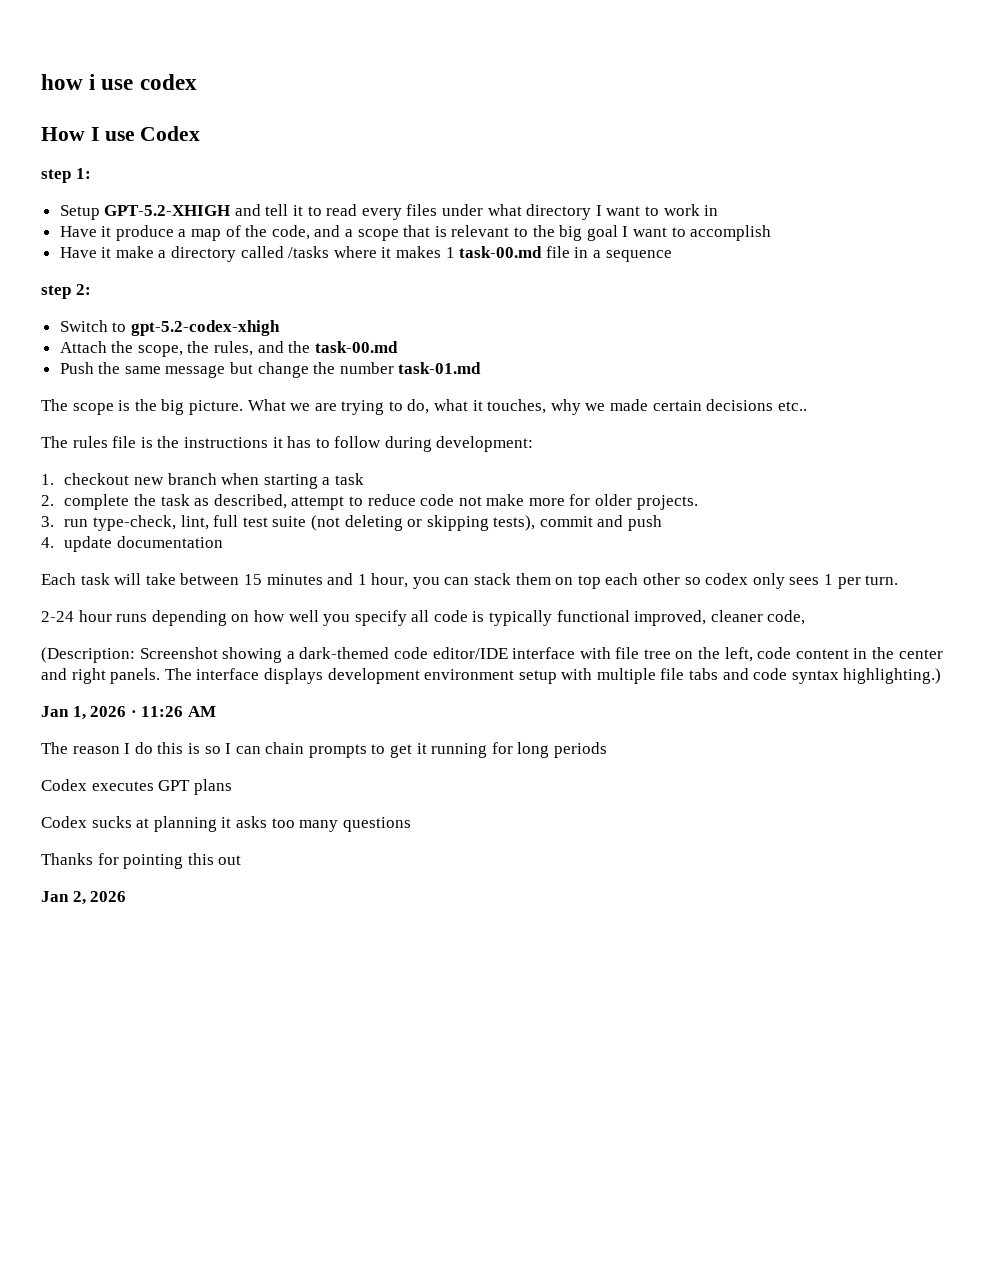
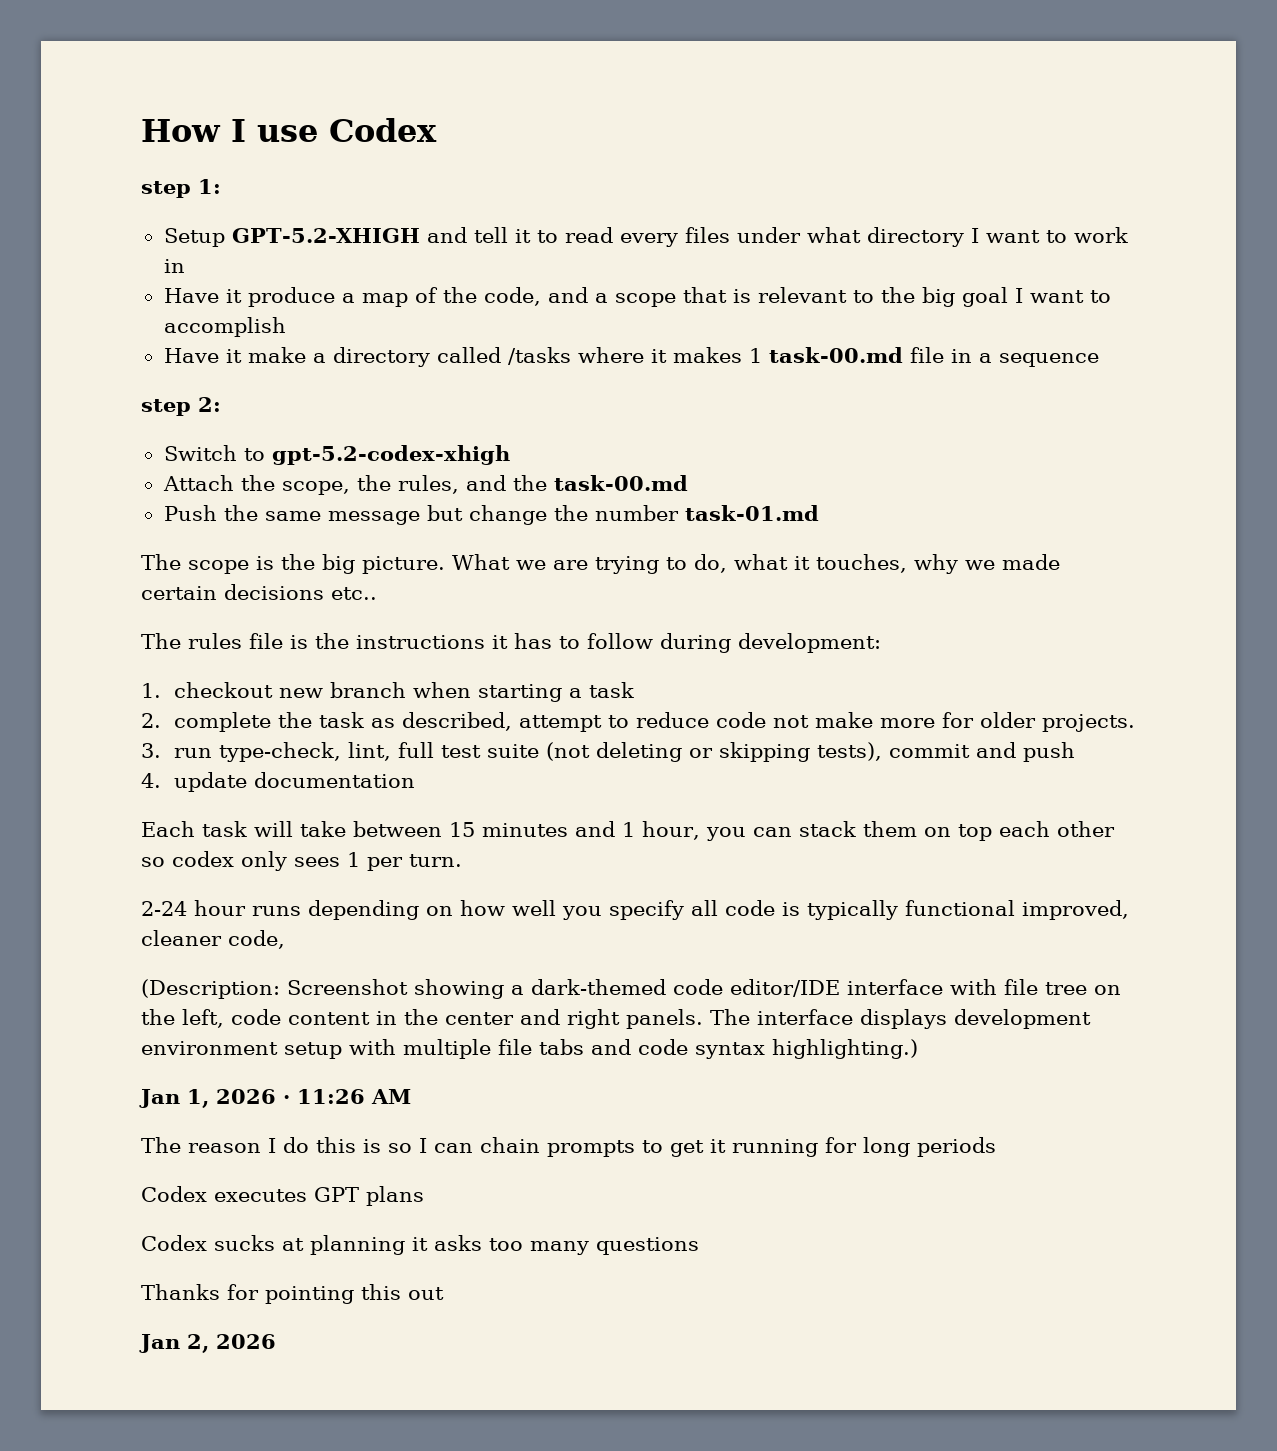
- how i use codex

